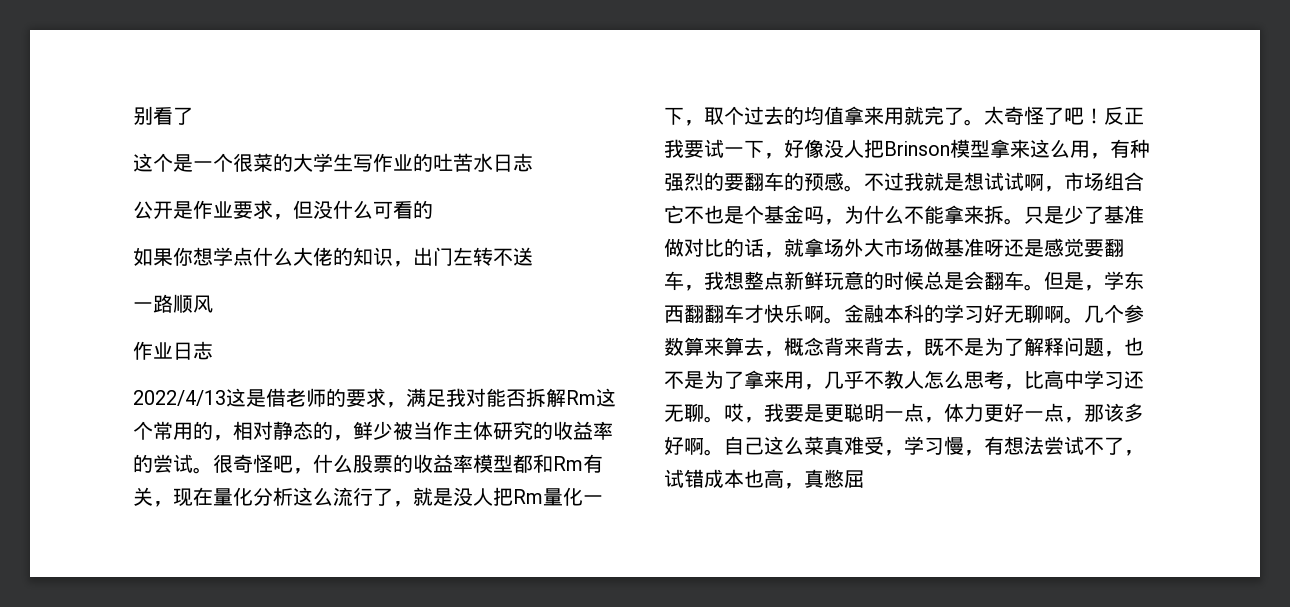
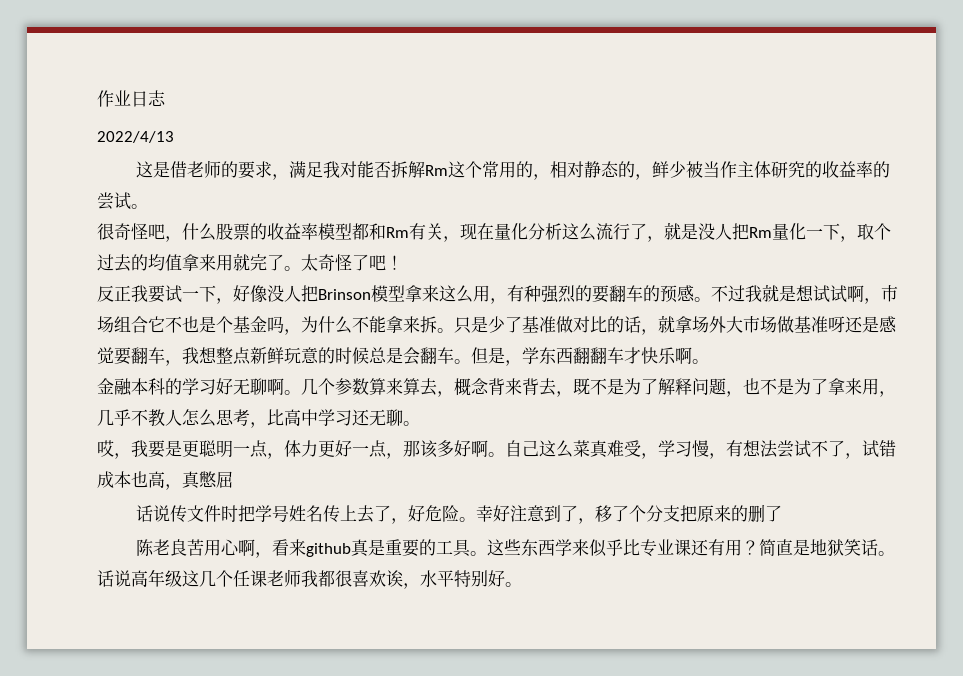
- 别看了
- 这个是一个很菜的大学生写作业的吐苦水日志
- 公开是作业要求，但没什么可看的
- 如果你想学点什么大佬的知识，出门左转不送
- 一路顺风
- 2022/4/13这是借老师的要求，满足我对能否拆解Rm这个常用的，相对静态的，鲜少被当作主体研究的收益率的尝试。很奇怪吧，什么股票的收益率模型都和Rm有关，现在量化分析这么流行了，就是没人把Rm量化一下，取个过去的均值拿来用就完了。
+ 2022/4/13
+ 这是借老师的要求，满足我对能否拆解Rm这个常用的，相对静态的，鲜少被当作主体研究的收益率的尝试。
+ 很奇怪吧，什么股票的收益率模型都和Rm有关，现在量化分析这么流行了，就是没人把Rm量化一下，取个过去的均值拿来用就完了。
- 太奇怪了吧！反正我要试一下，好像没人把Brinson模型拿来这么用，有种强烈的要翻车的预感。
+ 太奇怪了吧！
+ 反正我要试一下，好像没人把Brinson模型拿来这么用，有种强烈的要翻车的预感。
- 但是，学东西翻翻车才快乐啊。金融本科的学习好无聊啊。
+ 但是，学东西翻翻车才快乐啊。
+ 金融本科的学习好无聊啊。
- 几个参数算来算去，概念背来背去，既不是为了解释问题，也不是为了拿来用，几乎不教人怎么思考，比高中学习还无聊。哎，我要是更聪明一点，体力更好一点，那该多好啊。
+ 几个参数算来算去，概念背来背去，既不是为了解释问题，也不是为了拿来用，几乎不教人怎么思考，比高中学习还无聊。
+ 哎，我要是更聪明一点，体力更好一点，那该多好啊。
+ 话说传文件时把学号姓名传上去了，好危险。幸好注意到了，移了个分支把原来的删了
+ 陈老良苦用心啊，看来github真是重要的工具。这些东西学来似乎比专业课还有用？简直是地狱笑话。话说高年级这几个任课老师我都很喜欢诶，水平特别好。

